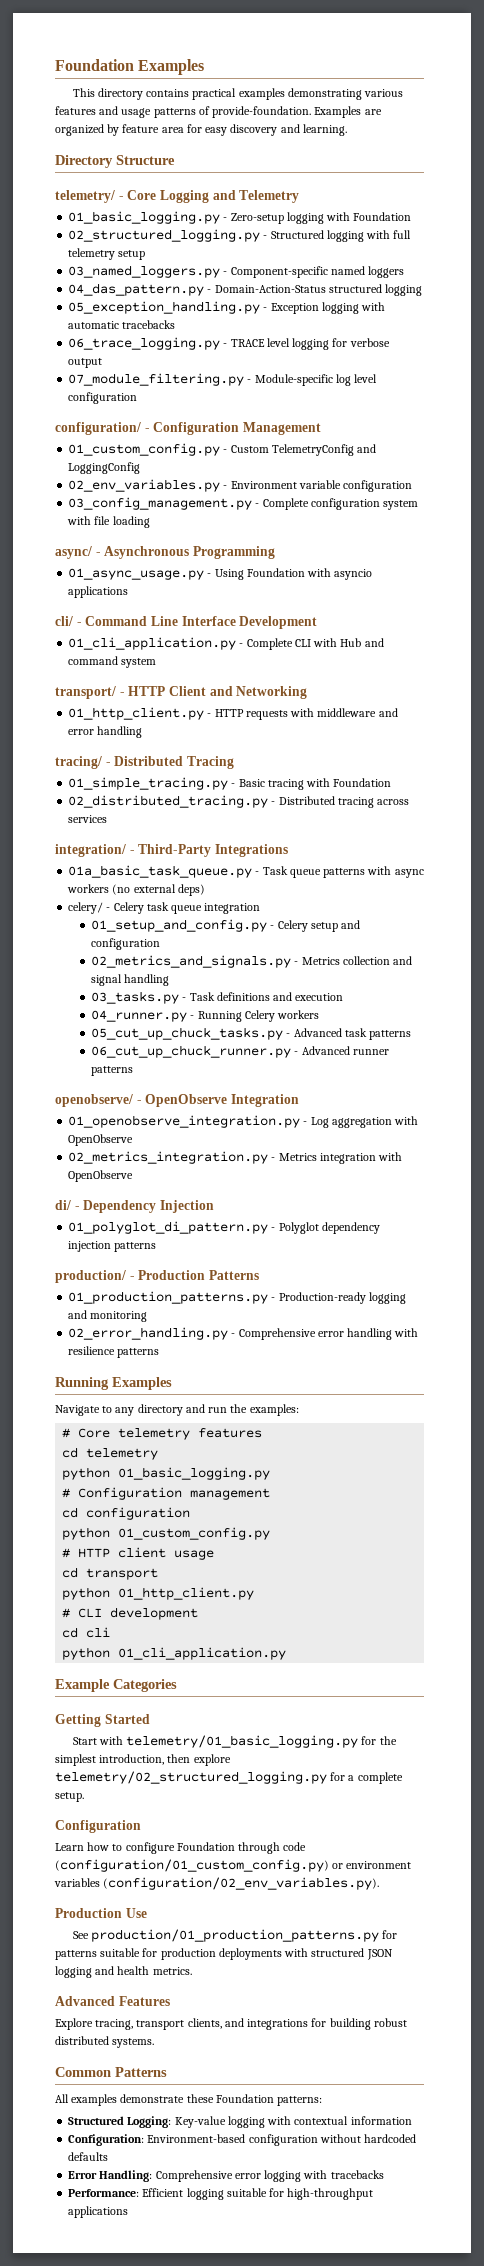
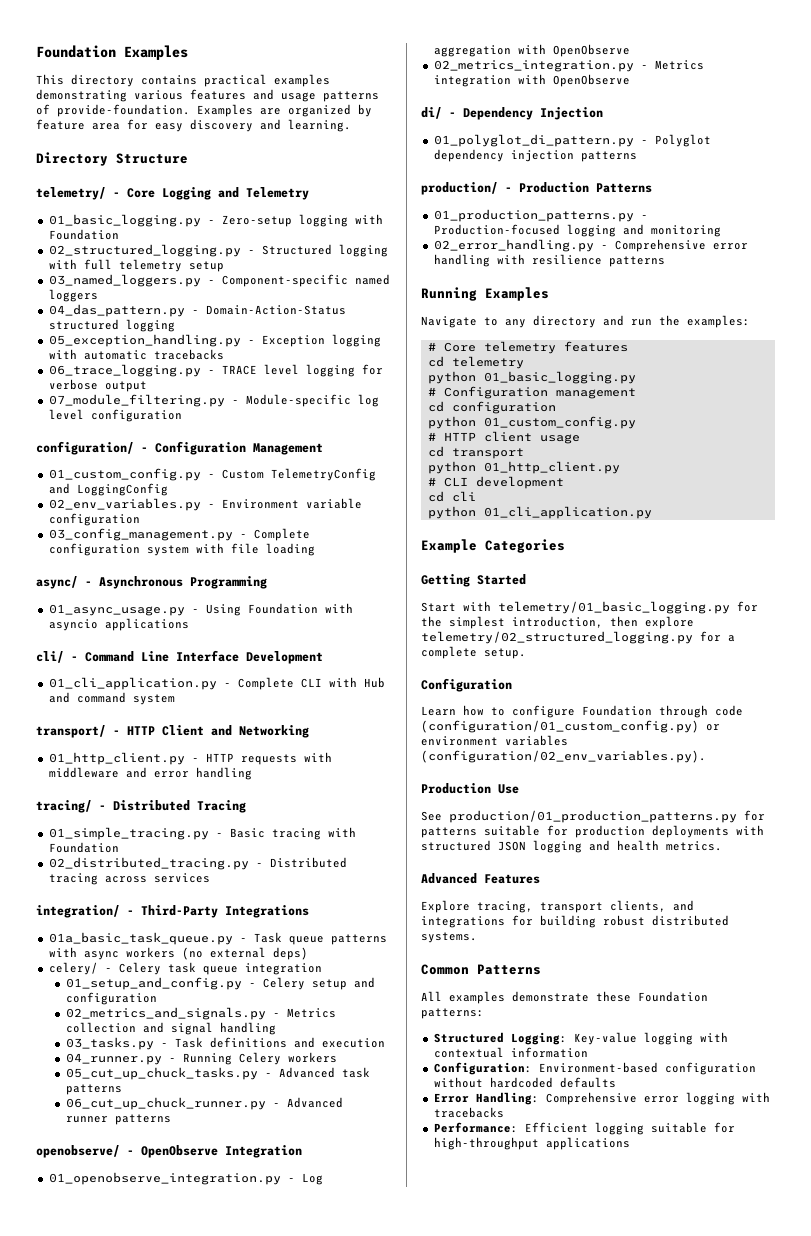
- 01_production_patterns.py - Production-ready logging and monitoring
+ 01_production_patterns.py - Production-focused logging and monitoring

